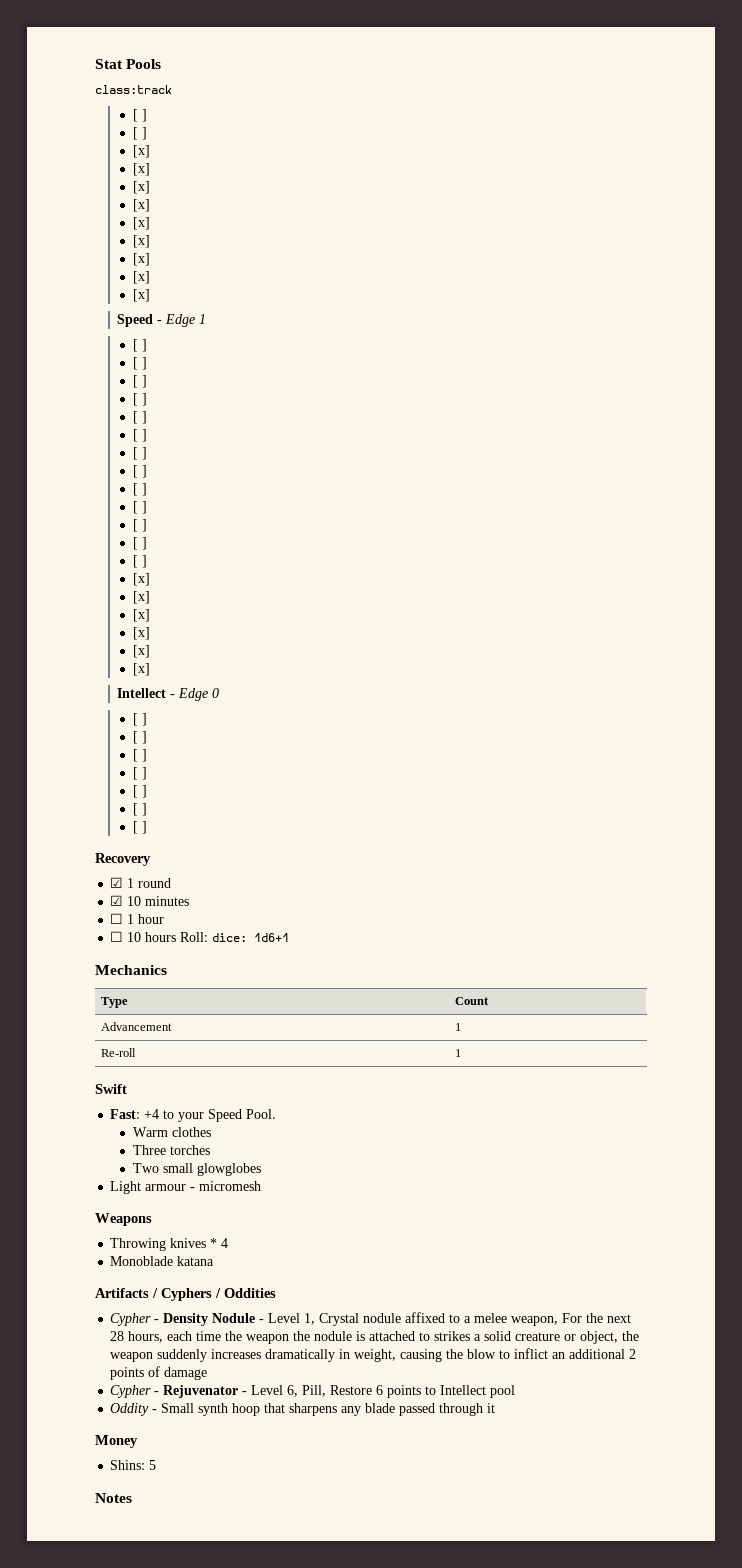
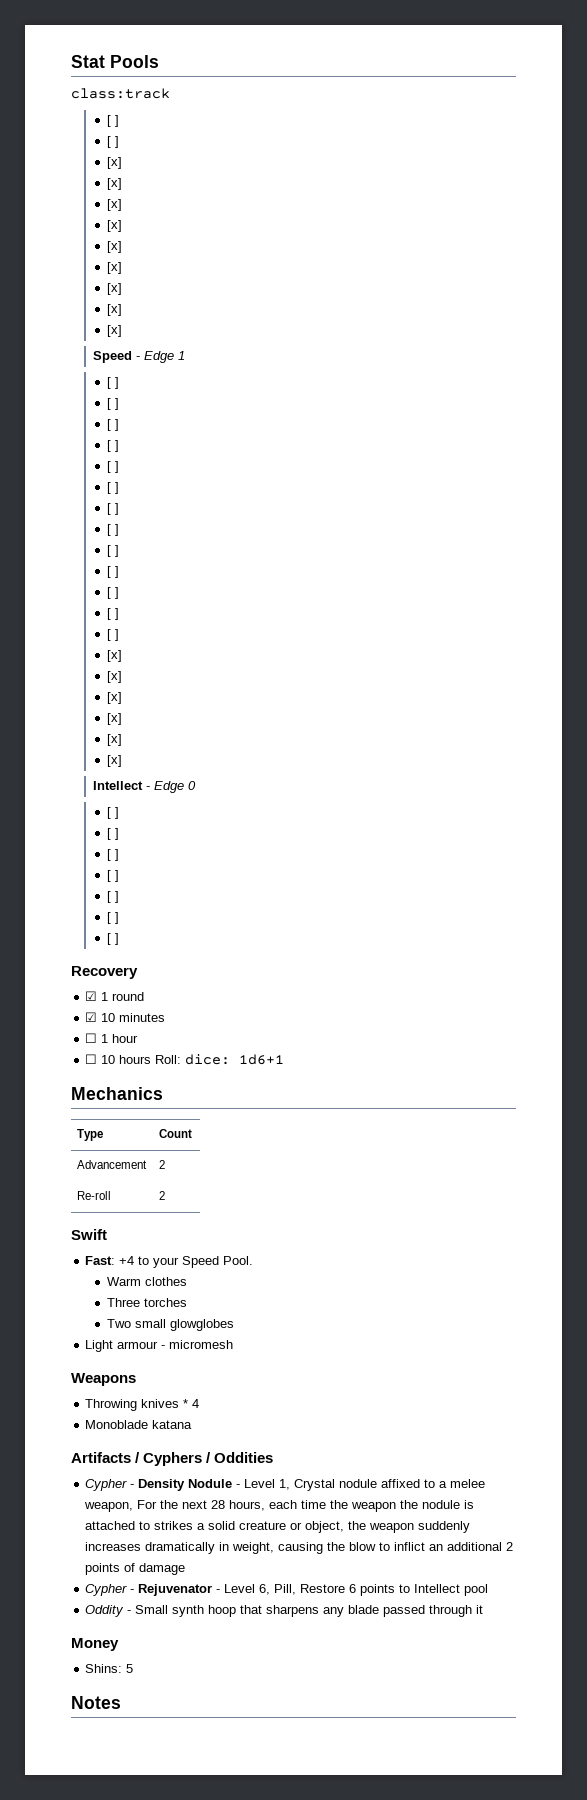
- Advancement | 1
+ Advancement | 2
- Re-roll | 1
+ Re-roll | 2

